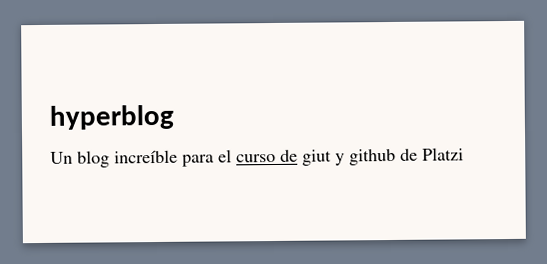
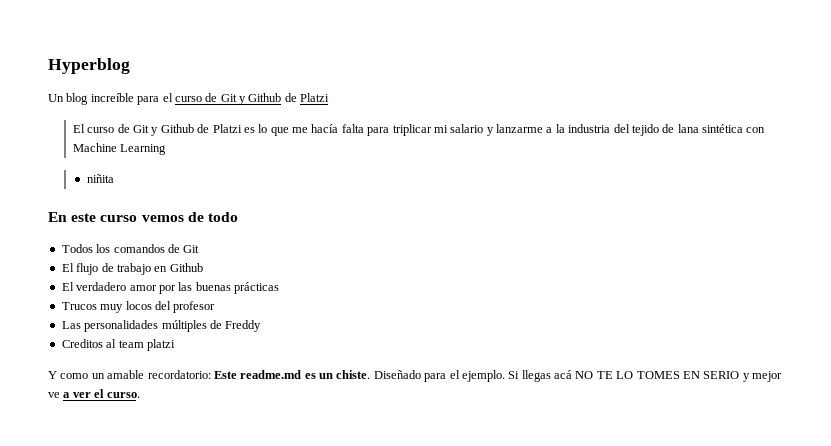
- hyperblog
+ Hyperblog
- Un blog increíble para el curso de giut y github de Platzi
+ Un blog increíble para el curso de Git y Github de Platzi
+ El curso de Git y Github de Platzi es lo que me hacía falta para triplicar mi salario y lanzarme a la industria del tejido de lana sintética con Machine Learning
+ niñita
+ En este curso vemos de todo
+ Todos los comandos de Git
+ El flujo de trabajo en Github
+ El verdadero amor por las buenas prácticas
+ Trucos muy locos del profesor
+ Las personalidades múltiples de Freddy
+ Creditos al team platzi
+ Y como un amable recordatorio: Este readme.md es un chiste. Diseñado para el ejemplo. Si llegas acá NO TE LO TOMES EN SERIO y mejor ve a ver el curso.

